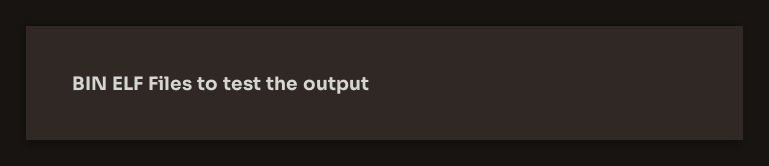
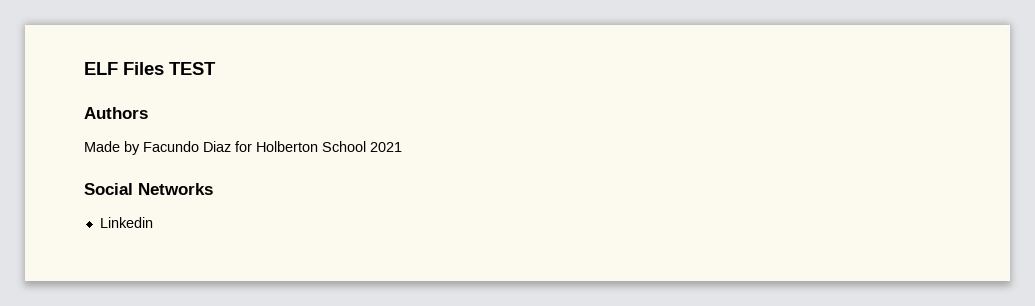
- BIN ELF Files to test the output
+ ELF Files TEST
+ Authors
+ Made by Facundo Diaz for Holberton School 2021
+ Social Networks
+ Linkedin

